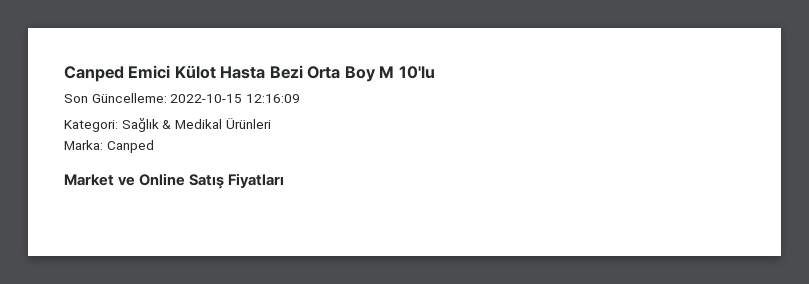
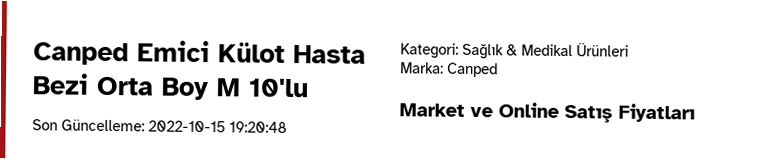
- Son Güncelleme: 2022-10-15 12:16:09
+ Son Güncelleme: 2022-10-15 19:20:48

